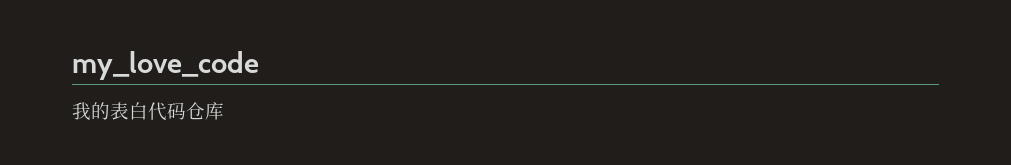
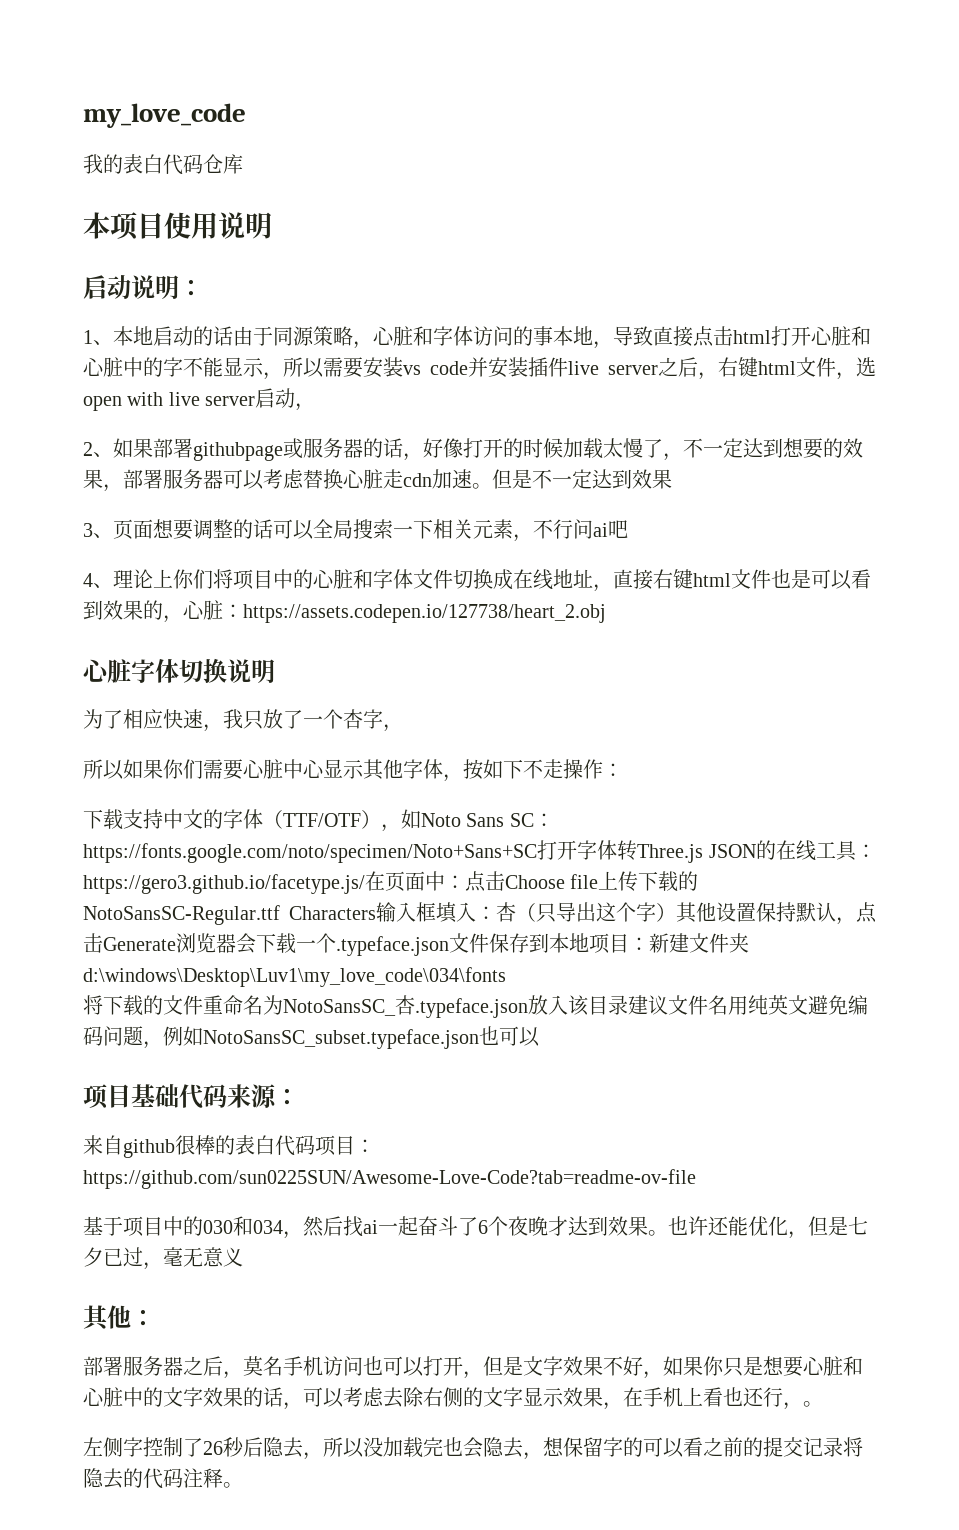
+ 本项目使用说明
+ 启动说明：
+ 1、本地启动的话由于同源策略，心脏和字体访问的事本地，导致直接点击html打开心脏和心脏中的字不能显示，所以需要安装vs code并安装插件live server之后，右键html文件，选open with live server启动，
+ 2、如果部署githubpage或服务器的话，好像打开的时候加载太慢了，不一定达到想要的效果，部署服务器可以考虑替换心脏走cdn加速。但是不一定达到效果
+ 3、页面想要调整的话可以全局搜索一下相关元素，不行问ai吧
+ 4、理论上你们将项目中的心脏和字体文件切换成在线地址，直接右键html文件也是可以看到效果的，心脏：https://assets.codepen.io/127738/heart_2.obj
+ 心脏字体切换说明
+ 为了相应快速，我只放了一个杏字，
+ 所以如果你们需要心脏中心显示其他字体，按如下不走操作：
+ 下载支持中文的字体（TTF/OTF），如Noto Sans SC：https://fonts.google.com/noto/specimen/Noto+Sans+SC打开字体转Three.js JSON的在线工具：https://gero3.github.io/facetype.js/在页面中：点击Choose file上传下载的NotoSansSC-Regular.ttf Characters输入框填入：杏（只导出这个字）其他设置保持默认，点击Generate浏览器会下载一个.typeface.json文件保存到本地项目：新建文件夹d:\windows\Desktop\Luv1\my_love_code\034\fonts
+ 将下载的文件重命名为NotoSansSC_杏.typeface.json放入该目录建议文件名用纯英文避免编码问题，例如NotoSansSC_subset.typeface.json也可以
+ 项目基础代码来源：
+ 来自github很棒的表白代码项目：https://github.com/sun0225SUN/Awesome-Love-Code?tab=readme-ov-file
+ 基于项目中的030和034，然后找ai一起奋斗了6个夜晚才达到效果。也许还能优化，但是七夕已过，毫无意义
+ 其他：
+ 部署服务器之后，莫名手机访问也可以打开，但是文字效果不好，如果你只是想要心脏和心脏中的文字效果的话，可以考虑去除右侧的文字显示效果，在手机上看也还行，。
+ 左侧字控制了26秒后隐去，所以没加载完也会隐去，想保留字的可以看之前的提交记录将隐去的代码注释。

